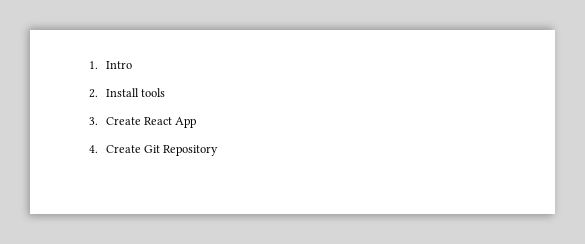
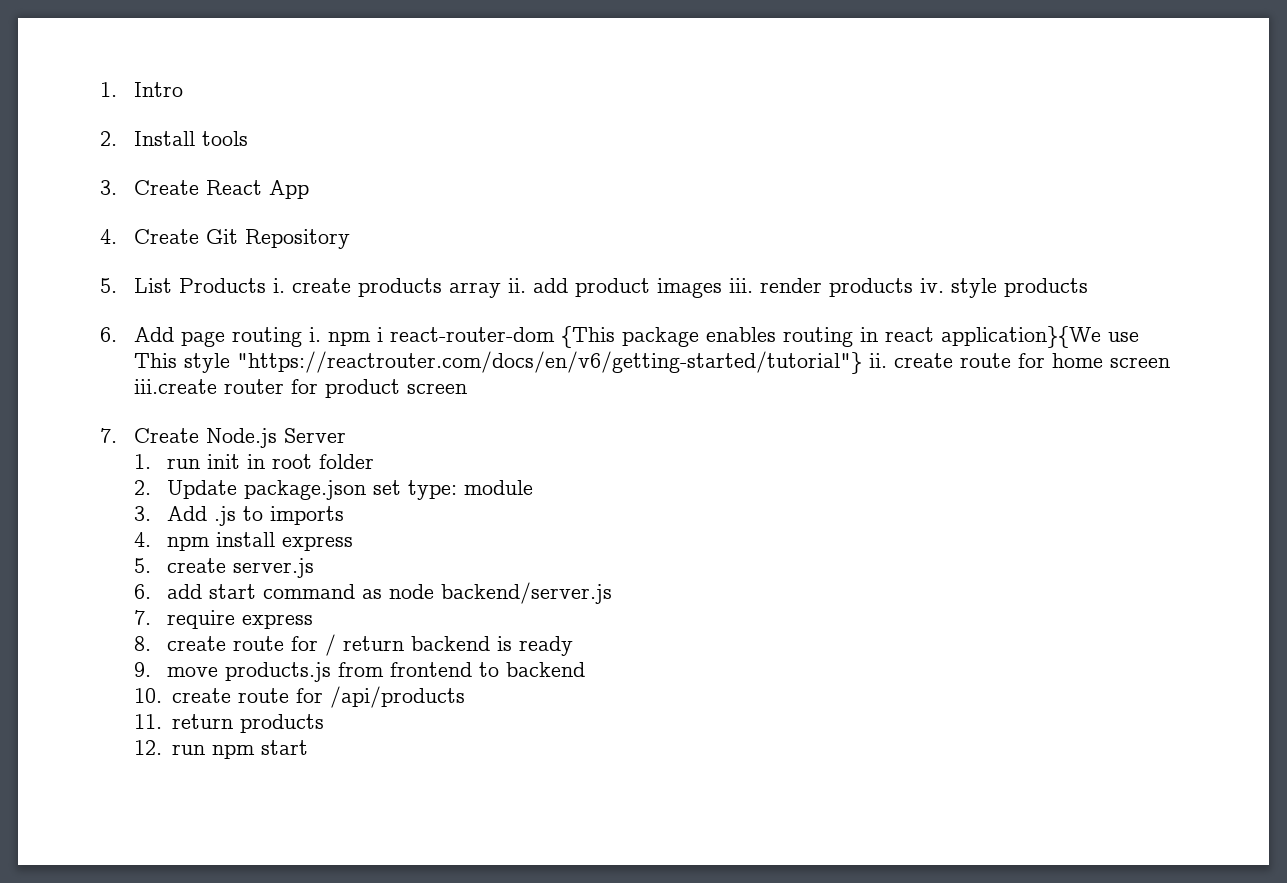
+ 5. List Products i. create products array ii. add product images iii. render products iv. style products
+ 6. Add page routing i. npm i react-router-dom {This package enables routing in react application}{We use This style "https://reactrouter.com/docs/en/v6/getting-started/tutorial"} ii. create route for home screen iii.create router for product screen
+ 7. Create Node.js Server
+ 1. run init in root folder
+ 2. Update package.json set type: module
+ 3. Add .js to imports
+ 4. npm install express
+ 5. create server.js
+ 6. add start command as node backend/server.js
+ 7. require express
+ 8. create route for / return backend is ready
+ 9. move products.js from frontend to backend
+ 10. create route for /api/products
+ 11. return products
+ 12. run npm start

